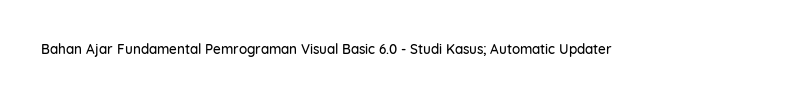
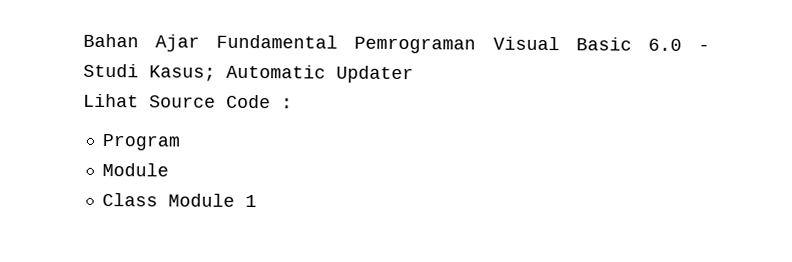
+ Lihat Source Code :
+ Program
+ Module
+ Class Module 1

